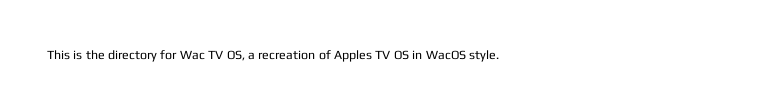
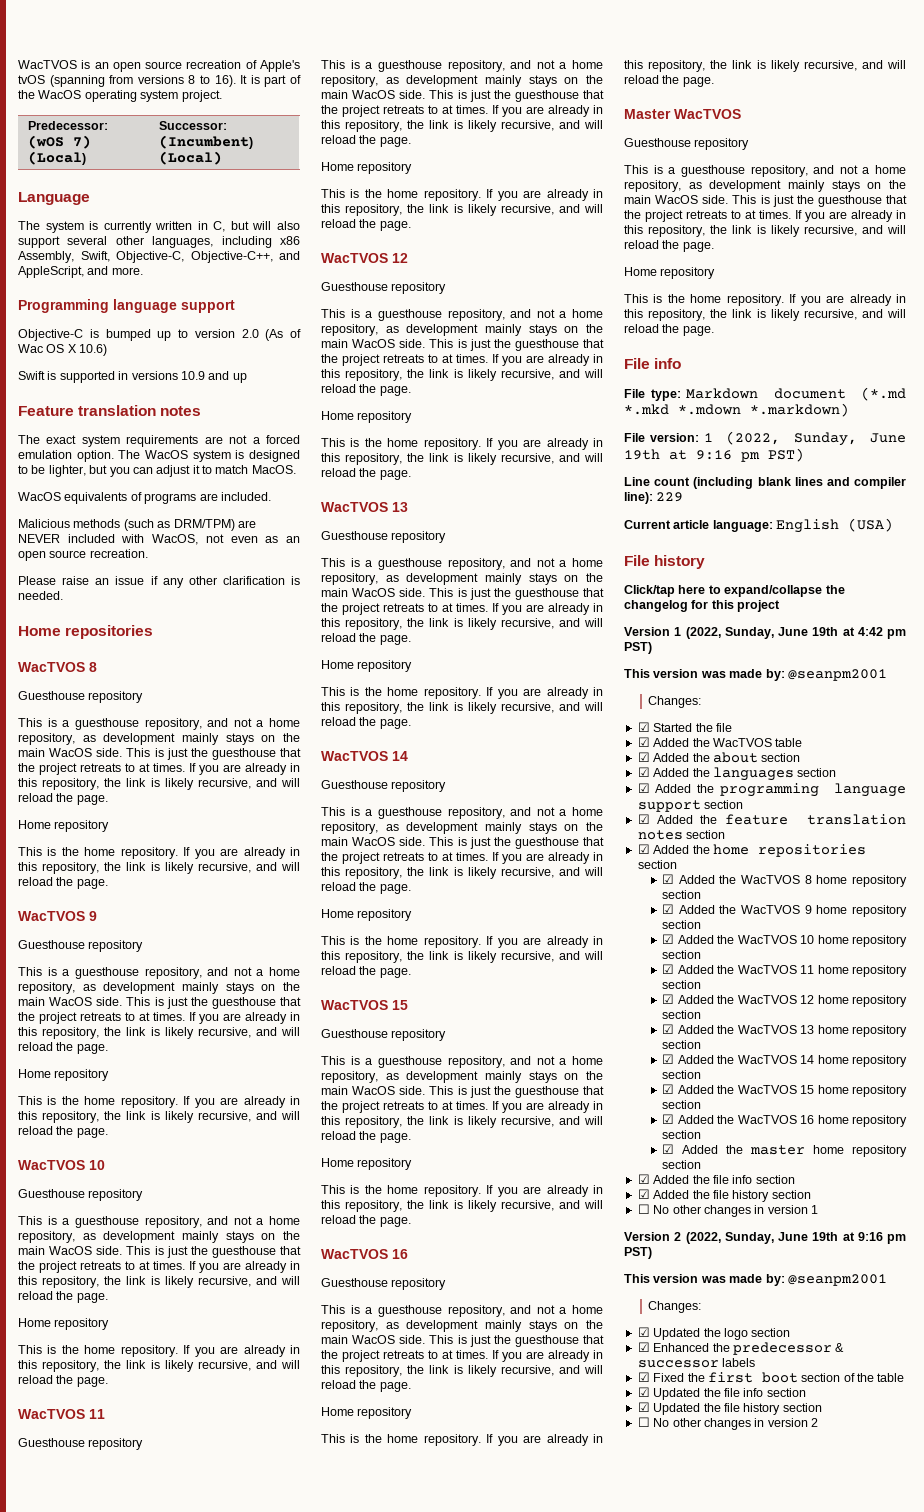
- This is the directory for Wac TV OS, a recreation of Apples TV OS in WacOS style.
+ WacTVOS is an open source recreation of Apple's tvOS (spanning from versions 8 to 16). It is part of the WacOS operating system project.
+ Predecessor: (wOS 7) (Local) | Successor: (Incumbent) (Local)
+ Language
+ The system is currently written in C, but will also support several other languages, including x86 Assembly, Swift, Objective-C, Objective-C++, and AppleScript, and more.
+ Programming language support
+ Objective-C is bumped up to version 2.0 (As of Wac OS X 10.6)
+ Swift is supported in versions 10.9 and up
+ Feature translation notes
+ The exact system requirements are not a forced emulation option. The WacOS system is designed to be lighter, but you can adjust it to match MacOS.
+ WacOS equivalents of programs are included.
+ Malicious methods (such as DRM/TPM) are NEVER included with WacOS, not even as an open source recreation.
+ Please raise an issue if any other clarification is needed.
+ Home repositories
+ WacTVOS 8
+ Guesthouse repository
+ This is a guesthouse repository, and not a home repository, as development mainly stays on the main WacOS side. This is just the guesthouse that the project retreats to at times. If you are already in this repository, the link is likely recursive, and will reload the page.
+ Home repository
+ This is the home repository. If you are already in this repository, the link is likely recursive, and will reload the page.
+ WacTVOS 9
+ Guesthouse repository
+ This is a guesthouse repository, and not a home repository, as development mainly stays on the main WacOS side. This is just the guesthouse that the project retreats to at times. If you are already in this repository, the link is likely recursive, and will reload the page.
+ Home repository
+ This is the home repository. If you are already in this repository, the link is likely recursive, and will reload the page.
+ WacTVOS 10
+ Guesthouse repository
+ This is a guesthouse repository, and not a home repository, as development mainly stays on the main WacOS side. This is just the guesthouse that the project retreats to at times. If you are already in this repository, the link is likely recursive, and will reload the page.
+ Home repository
+ This is the home repository. If you are already in this repository, the link is likely recursive, and will reload the page.
+ WacTVOS 11
+ Guesthouse repository
+ This is a guesthouse repository, and not a home repository, as development mainly stays on the main WacOS side. This is just the guesthouse that the project retreats to at times. If you are already in this repository, the link is likely recursive, and will reload the page.
+ Home repository
+ This is the home repository. If you are already in this repository, the link is likely recursive, and will reload the page.
+ WacTVOS 12
+ Guesthouse repository
+ This is a guesthouse repository, and not a home repository, as development mainly stays on the main WacOS side. This is just the guesthouse that the project retreats to at times. If you are already in this repository, the link is likely recursive, and will reload the page.
+ Home repository
+ This is the home repository. If you are already in this repository, the link is likely recursive, and will reload the page.
+ WacTVOS 13
+ Guesthouse repository
+ This is a guesthouse repository, and not a home repository, as development mainly stays on the main WacOS side. This is just the guesthouse that the project retreats to at times. If you are already in this repository, the link is likely recursive, and will reload the page.
+ Home repository
+ This is the home repository. If you are already in this repository, the link is likely recursive, and will reload the page.
+ WacTVOS 14
+ Guesthouse repository
+ This is a guesthouse repository, and not a home repository, as development mainly stays on the main WacOS side. This is just the guesthouse that the project retreats to at times. If you are already in this repository, the link is likely recursive, and will reload the page.
+ Home repository
+ This is the home repository. If you are already in this repository, the link is likely recursive, and will reload the page.
+ WacTVOS 15
+ Guesthouse repository
+ This is a guesthouse repository, and not a home repository, as development mainly stays on the main WacOS side. This is just the guesthouse that the project retreats to at times. If you are already in this repository, the link is likely recursive, and will reload the page.
+ Home repository
+ This is the home repository. If you are already in this repository, the link is likely recursive, and will reload the page.
+ WacTVOS 16
+ Guesthouse repository
+ This is a guesthouse repository, and not a home repository, as development mainly stays on the main WacOS side. This is just the guesthouse that the project retreats to at times. If you are already in this repository, the link is likely recursive, and will reload the page.
+ Home repository
+ This is the home repository. If you are already in this repository, the link is likely recursive, and will reload the page.
+ Master WacTVOS
+ Guesthouse repository
+ This is a guesthouse repository, and not a home repository, as development mainly stays on the main WacOS side. This is just the guesthouse that the project retreats to at times. If you are already in this repository, the link is likely recursive, and will reload the page.
+ Home repository
+ This is the home repository. If you are already in this repository, the link is likely recursive, and will reload the page.
+ File info
+ File type: Markdown document (*.md *.mkd *.mdown *.markdown)
+ File version: 1 (2022, Sunday, June 19th at 9:16 pm PST)
+ Line count (including blank lines and compiler line): 229
+ Current article language: English (USA)
+ File history
+ Click/tap here to expand/collapse the changelog for this project
+ Version 1 (2022, Sunday, June 19th at 4:42 pm PST)
+ This version was made by: @seanpm2001
+ Changes:
+ ☑ Started the file
+ ☑ Added the WacTVOS table
+ ☑ Added the about section
+ ☑ Added the languages section
+ ☑ Added the programming language support section
+ ☑ Added the feature translation notes section
+ ☑ Added the home repositories section
+ ☑ Added the WacTVOS 8 home repository section
+ ☑ Added the WacTVOS 9 home repository section
+ ☑ Added the WacTVOS 10 home repository section
+ ☑ Added the WacTVOS 11 home repository section
+ ☑ Added the WacTVOS 12 home repository section
+ ☑ Added the WacTVOS 13 home repository section
+ ☑ Added the WacTVOS 14 home repository section
+ ☑ Added the WacTVOS 15 home repository section
+ ☑ Added the WacTVOS 16 home repository section
+ ☑ Added the master home repository section
+ ☑ Added the file info section
+ ☑ Added the file history section
+ ☐ No other changes in version 1
+ Version 2 (2022, Sunday, June 19th at 9:16 pm PST)
+ This version was made by: @seanpm2001
+ Changes:
+ ☑ Updated the logo section
+ ☑ Enhanced the predecessor & successor labels
+ ☑ Fixed the first boot section of the table
+ ☑ Updated the file info section
+ ☑ Updated the file history section
+ ☐ No other changes in version 2

